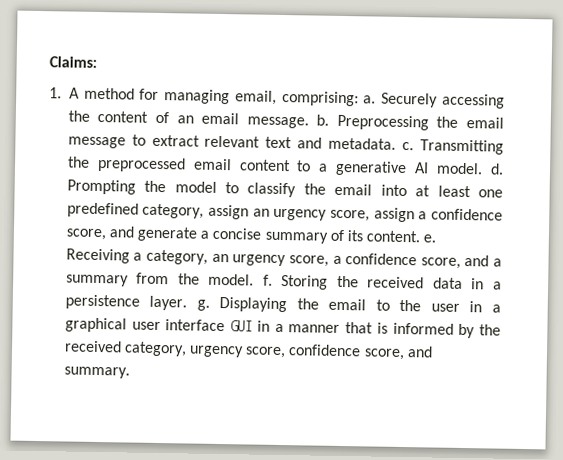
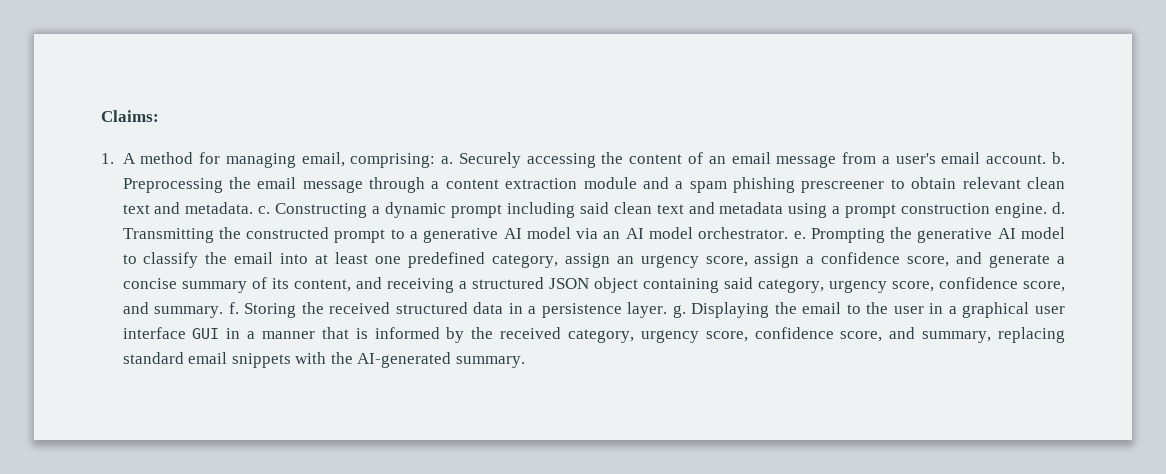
- Securely accessing the content of an email message. b.
+ Securely accessing the content of an email message from a user's email account. b.
- Preprocessing the email message to extract relevant text and metadata. c. Transmitting the preprocessed email content to a generative AI model. d. Prompting the model to classify the email into at least one predefined category, assign an urgency score, assign a confidence score, and generate a concise summary of its content. e. Receiving a category, an urgency score, a confidence score, and a summary from the model. f.
+ Preprocessing the email message through a content extraction module and a spam phishing prescreener to obtain relevant clean text and metadata. c. Constructing a dynamic prompt including said clean text and metadata using a prompt construction engine. d. Transmitting the constructed prompt to a generative AI model via an AI model orchestrator. e. Prompting the generative AI model to classify the email into at least one predefined category, assign an urgency score, assign a confidence score, and generate a concise summary of its content, and receiving a structured JSON object containing said category, urgency score, confidence score, and summary. f.
- Storing the received data in a persistence layer. g.
+ Storing the received structured data in a persistence layer. g.
- Displaying the email to the user in a graphical user interface GUI in a manner that is informed by the received category, urgency score, confidence score, and summary.
+ Displaying the email to the user in a graphical user interface GUI in a manner that is informed by the received category, urgency score, confidence score, and summary, replacing standard email snippets with the AI-generated summary.

